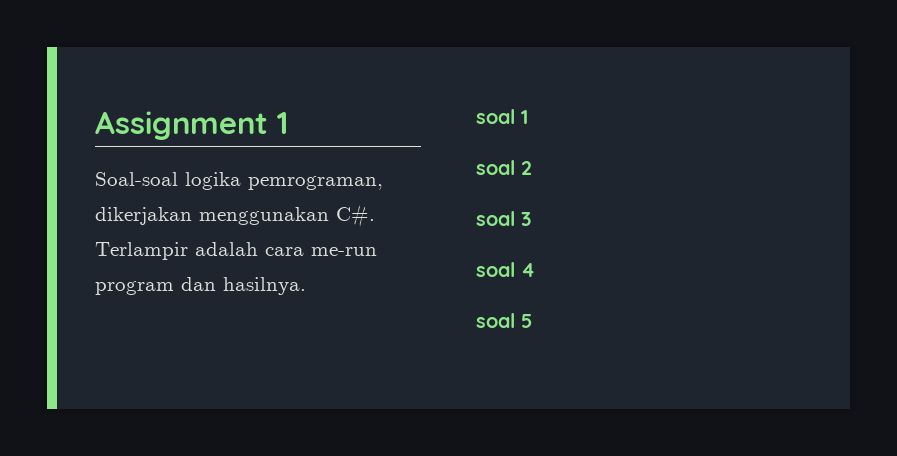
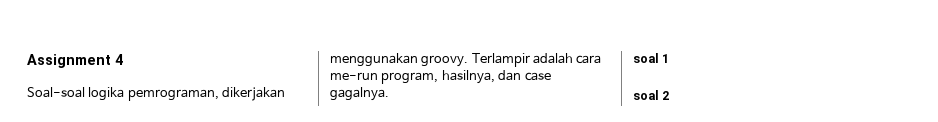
- Assignment 1
+ Assignment 4
- Soal-soal logika pemrograman, dikerjakan menggunakan C#. Terlampir adalah cara me-run program dan hasilnya.
+ Soal-soal logika pemrograman, dikerjakan menggunakan groovy. Terlampir adalah cara me-run program, hasilnya, dan case gagalnya.
- soal 3
- soal 4
- soal 5

